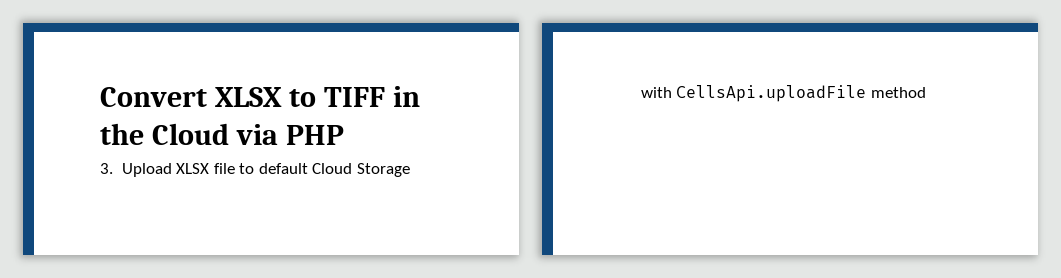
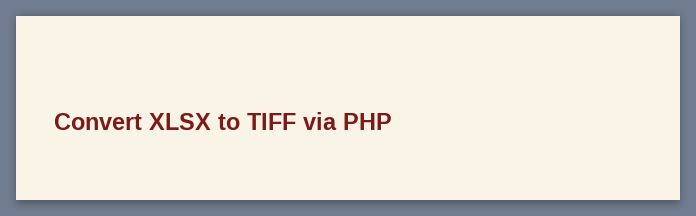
- Convert XLSX to TIFF in the Cloud via PHP
+ Convert XLSX to TIFF via PHP
- 3. Upload XLSX file to default Cloud Storage with CellsApi.uploadFile method

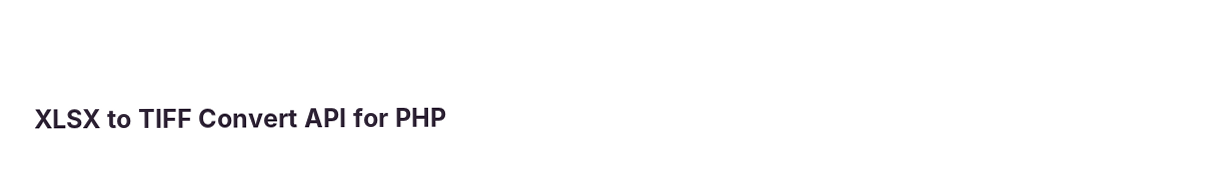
- Convert XLSX to TIFF via PHP
+ XLSX to TIFF Convert API for PHP

